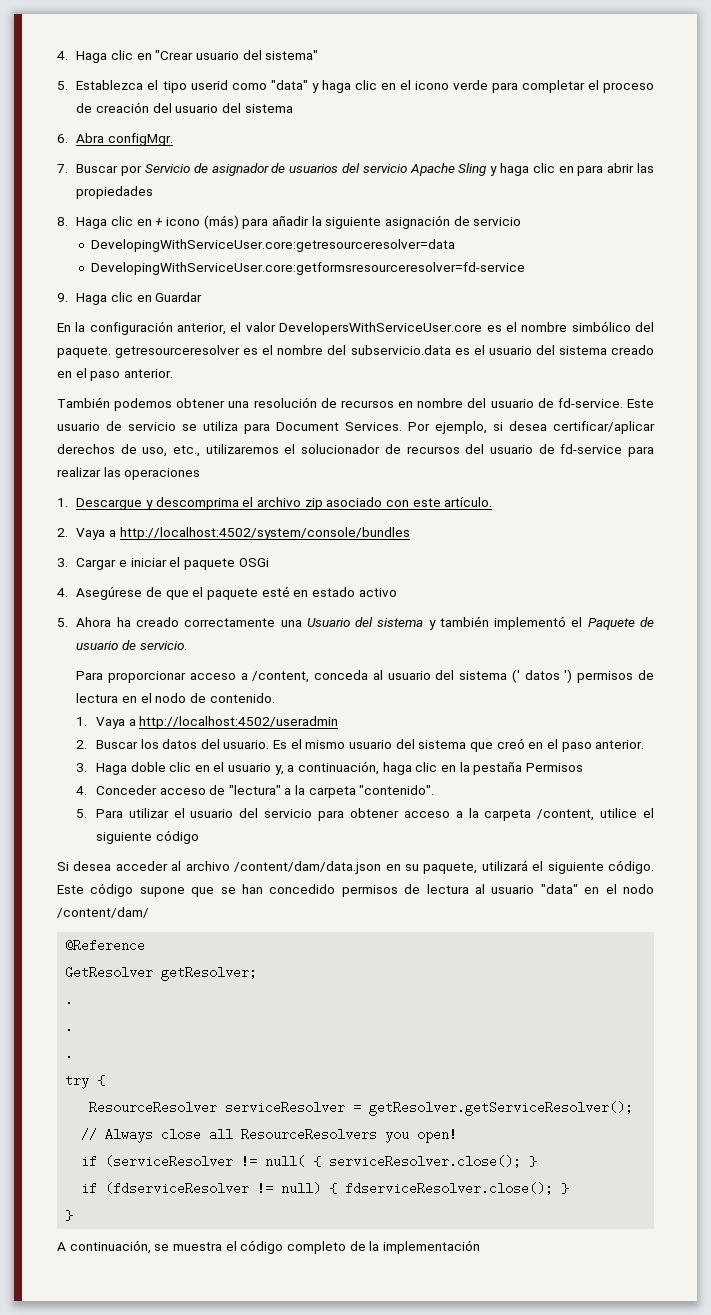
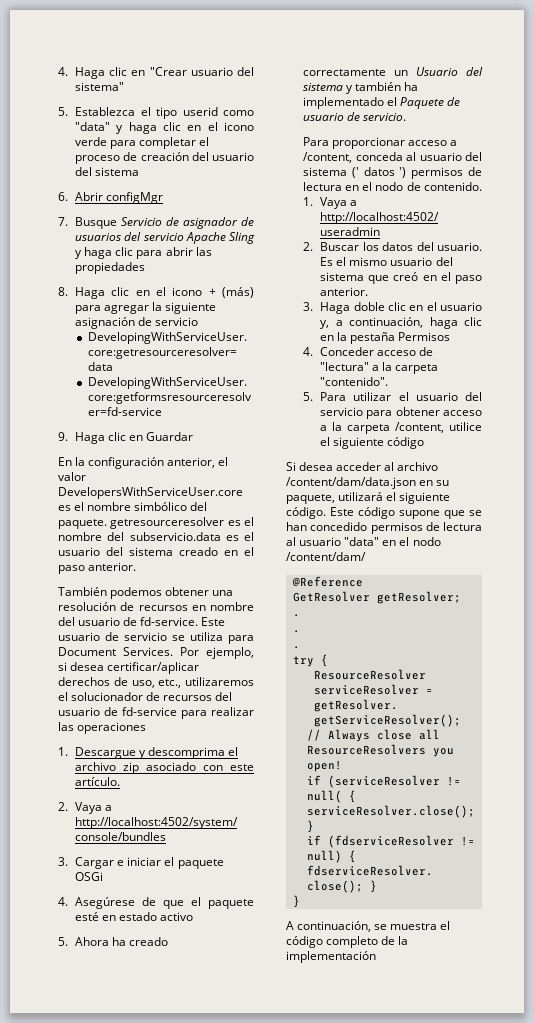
- 6. Abra configMgr.
+ 6. Abrir configMgr
- 7. Buscar por Servicio de asignador de usuarios del servicio Apache Sling y haga clic en para abrir las propiedades
+ 7. Busque Servicio de asignador de usuarios del servicio Apache Sling y haga clic para abrir las propiedades
- 8. Haga clic en + icono (más) para añadir la siguiente asignación de servicio
+ 8. Haga clic en el icono + (más) para agregar la siguiente asignación de servicio
- 5. Ahora ha creado correctamente una Usuario del sistema y también implementó el Paquete de usuario de servicio.
+ 5. Ahora ha creado correctamente un Usuario del sistema y también ha implementado el Paquete de usuario de servicio.

